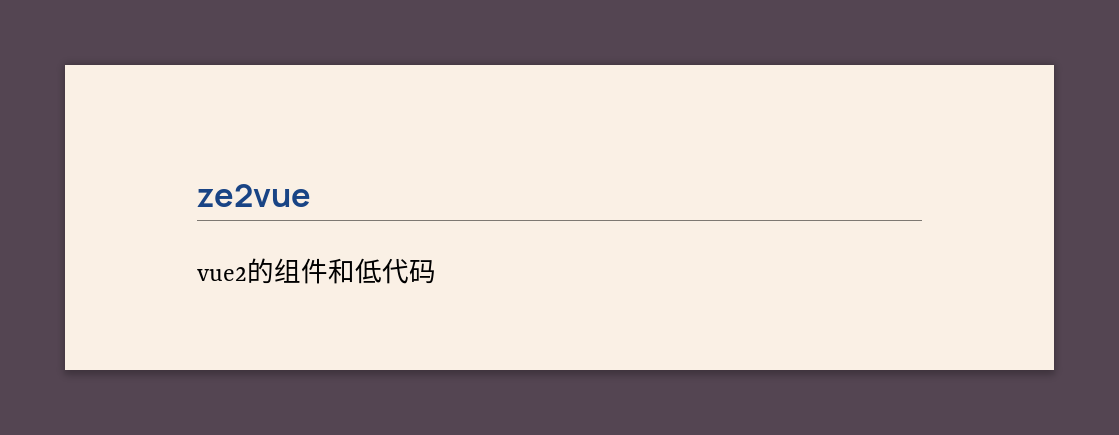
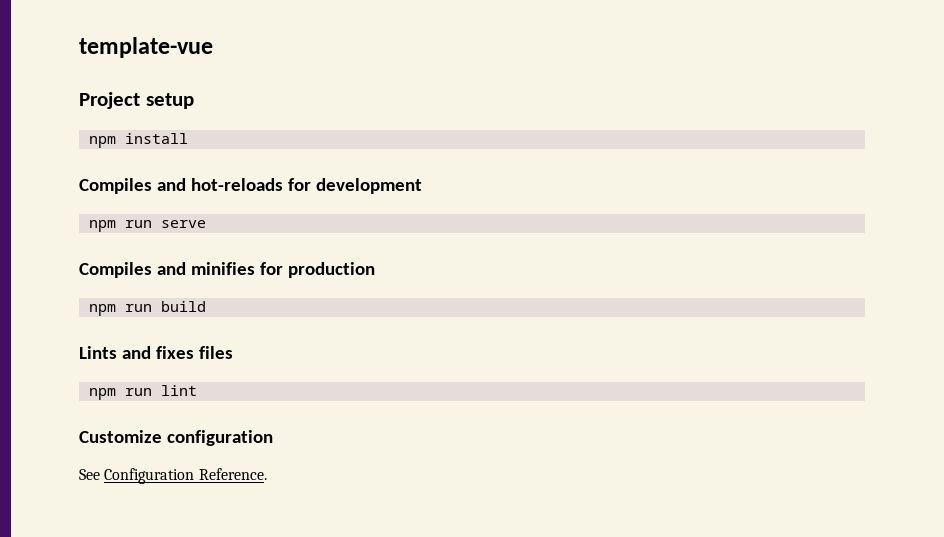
- ze2vue
- vue2的组件和低代码
+ template-vue
+ Project setup
+ npm install
+ Compiles and hot-reloads for development
+ npm run serve
+ Compiles and minifies for production
+ npm run build
+ Lints and fixes files
+ npm run lint
+ Customize configuration
+ See Configuration Reference.

